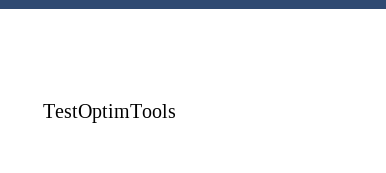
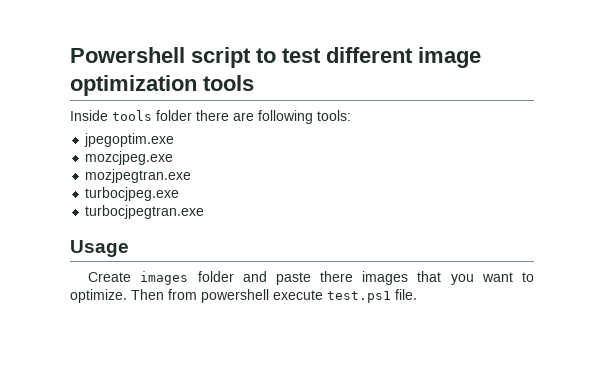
- TestOptimTools
+ Powershell script to test different image optimization tools
+ Inside tools folder there are following tools:
+ jpegoptim.exe
+ mozcjpeg.exe
+ mozjpegtran.exe
+ turbocjpeg.exe
+ turbocjpegtran.exe
+ Usage
+ Create images folder and paste there images that you want to optimize. Then from powershell execute test.ps1 file.

